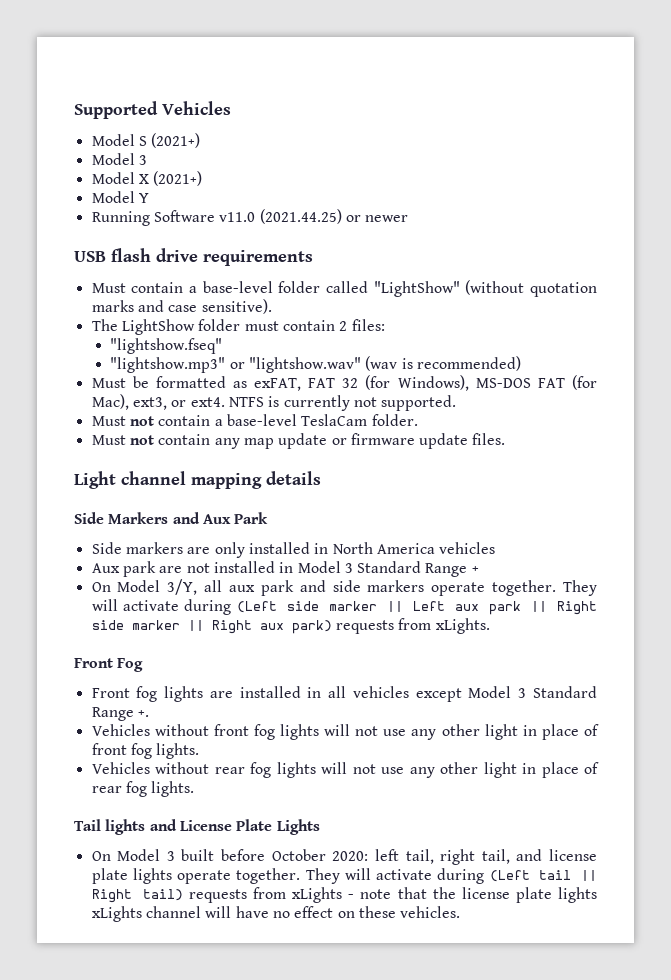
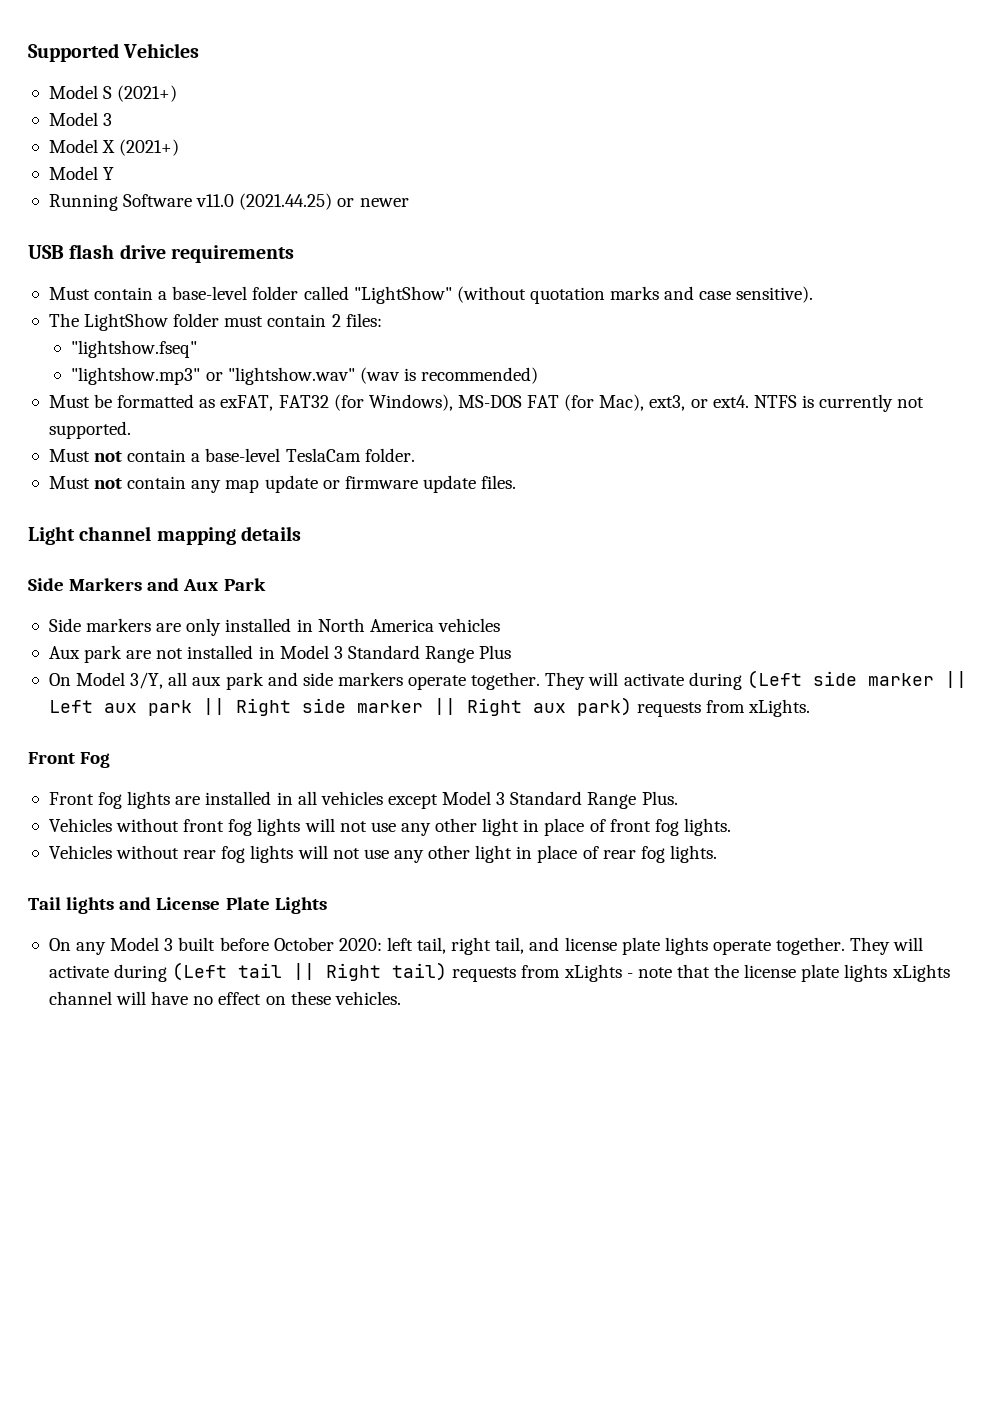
- Must be formatted as exFAT, FAT 32 (for Windows), MS-DOS FAT (for Mac), ext3, or ext4.
+ Must be formatted as exFAT, FAT32 (for Windows), MS-DOS FAT (for Mac), ext3, or ext4.
- Aux park are not installed in Model 3 Standard Range +
+ Aux park are not installed in Model 3 Standard Range Plus
- Front fog lights are installed in all vehicles except Model 3 Standard Range +.
+ Front fog lights are installed in all vehicles except Model 3 Standard Range Plus.
- On Model 3 built before October 2020: left tail, right tail, and license plate lights operate together.
+ On any Model 3 built before October 2020: left tail, right tail, and license plate lights operate together.

